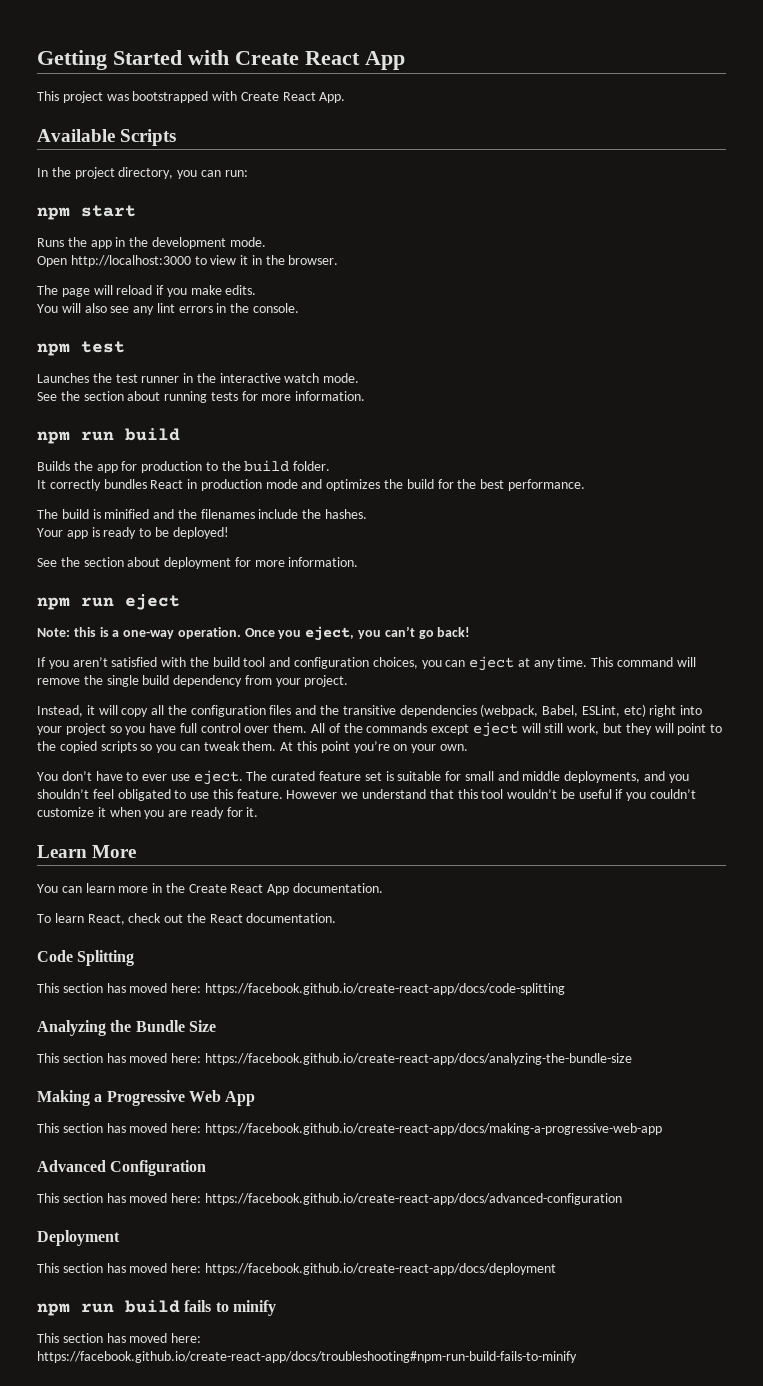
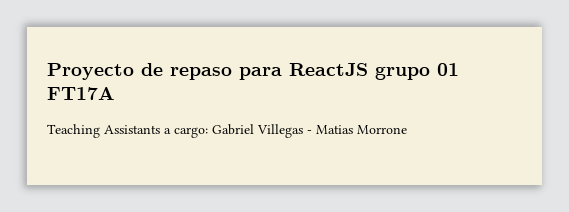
- Getting Started with Create React App
- This project was bootstrapped with Create React App.
- Available Scripts
- In the project directory, you can run:
- npm start
- Runs the app in the development mode.
- Open http://localhost:3000 to view it in the browser.
- The page will reload if you make edits.
- You will also see any lint errors in the console.
- npm test
- Launches the test runner in the interactive watch mode.
- See the section about running tests for more information.
- npm run build
- Builds the app for production to the build folder.
- It correctly bundles React in production mode and optimizes the build for the best performance.
- The build is minified and the filenames include the hashes.
- Your app is ready to be deployed!
- See the section about deployment for more information.
- npm run eject
- Note: this is a one-way operation. Once you eject, you can’t go back!
- If you aren’t satisfied with the build tool and configuration choices, you can eject at any time. This command will remove the single build dependency from your project.
- Instead, it will copy all the configuration files and the transitive dependencies (webpack, Babel, ESLint, etc) right into your project so you have full control over them. All of the commands except eject will still work, but they will point to the copied scripts so you can tweak them. At this point you’re on your own.
- You don’t have to ever use eject. The curated feature set is suitable for small and middle deployments, and you shouldn’t feel obligated to use this feature. However we understand that this tool wouldn’t be useful if you couldn’t customize it when you are ready for it.
- Learn More
- You can learn more in the Create React App documentation.
- To learn React, check out the React documentation.
- Code Splitting
- This section has moved here: https://facebook.github.io/create-react-app/docs/code-splitting
- Analyzing the Bundle Size
- This section has moved here: https://facebook.github.io/create-react-app/docs/analyzing-the-bundle-size
- Making a Progressive Web App
- This section has moved here: https://facebook.github.io/create-react-app/docs/making-a-progressive-web-app
- Advanced Configuration
- This section has moved here: https://facebook.github.io/create-react-app/docs/advanced-configuration
- Deployment
- This section has moved here: https://facebook.github.io/create-react-app/docs/deployment
- npm run build fails to minify
- This section has moved here: https://facebook.github.io/create-react-app/docs/troubleshooting#npm-run-build-fails-to-minify
+ Proyecto de repaso para ReactJS grupo 01 FT17A
+ Teaching Assistants a cargo: Gabriel Villegas - Matias Morrone

